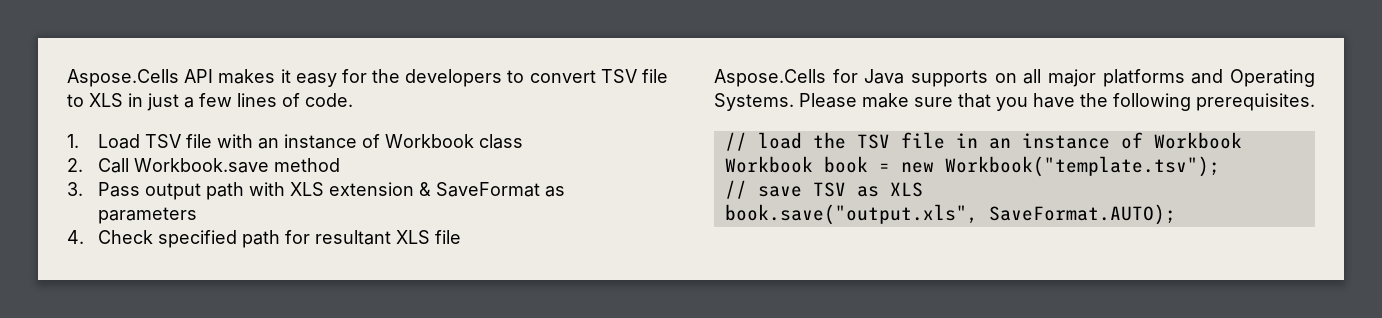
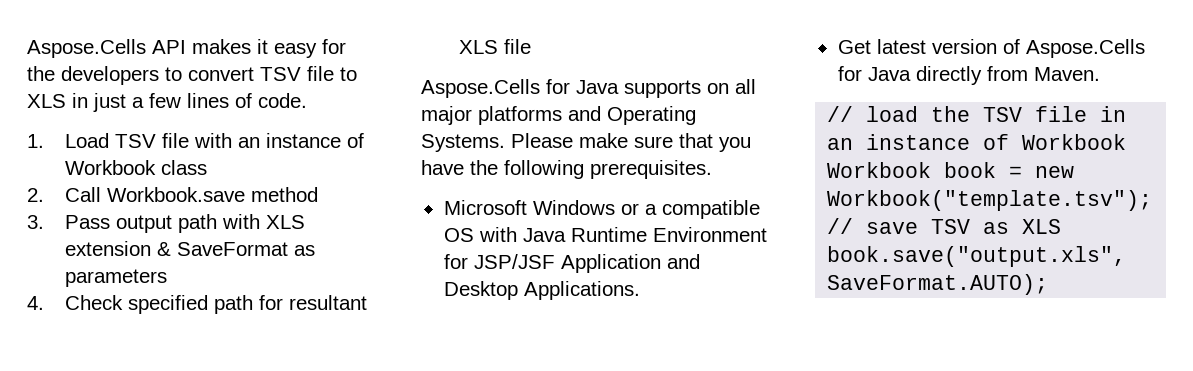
+ Microsoft Windows or a compatible OS with Java Runtime Environment for JSP/JSF Application and Desktop Applications.
+ Get latest version of Aspose.Cells for Java directly from Maven.

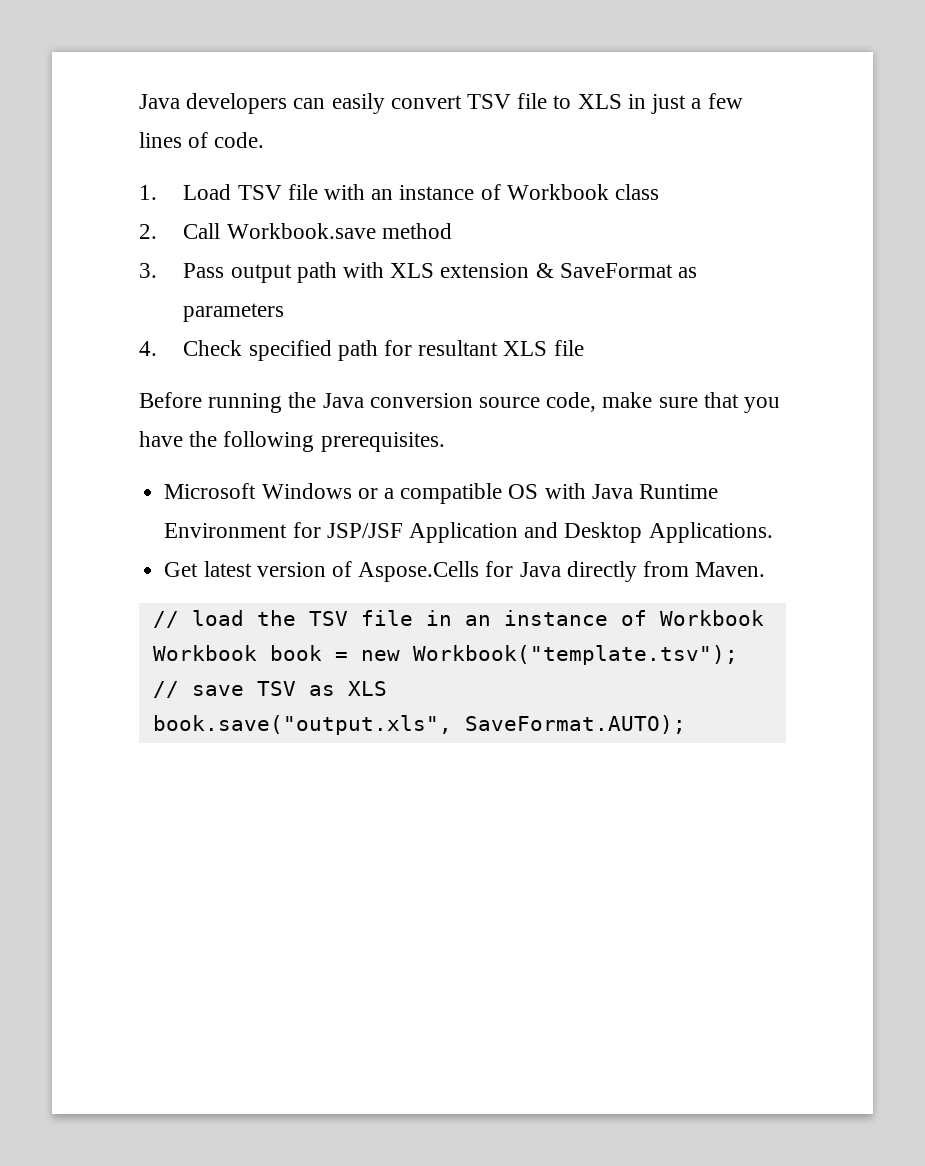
- Aspose.Cells API makes it easy for the developers to convert TSV file to XLS in just a few lines of code.
+ Java developers can easily convert TSV file to XLS in just a few lines of code.
- Aspose.Cells for Java supports on all major platforms and Operating Systems. Please make sure that you have the following prerequisites.
+ Before running the Java conversion source code, make sure that you have the following prerequisites.

